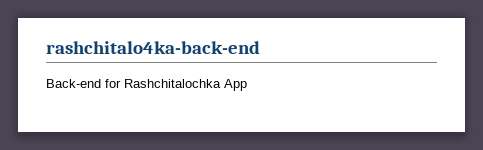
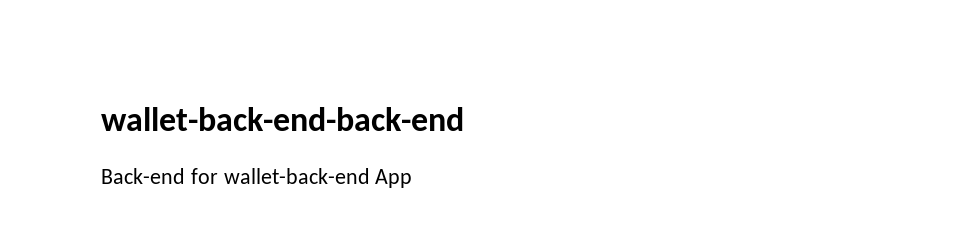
- rashchitalo4ka-back-end
+ wallet-back-end-back-end
- Back-end for Rashchitalochka App
+ Back-end for wallet-back-end App

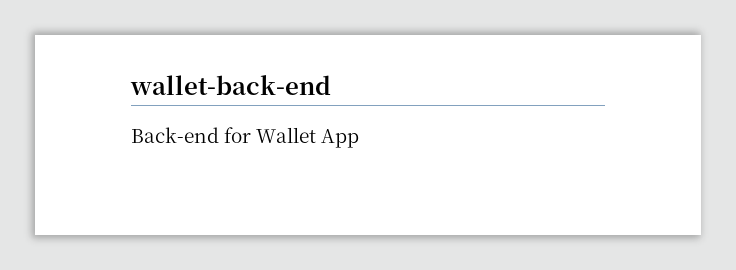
- wallet-back-end-back-end
+ wallet-back-end
- Back-end for wallet-back-end App
+ Back-end for Wallet App

